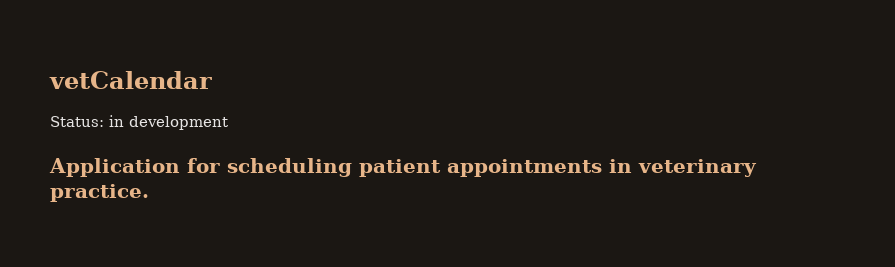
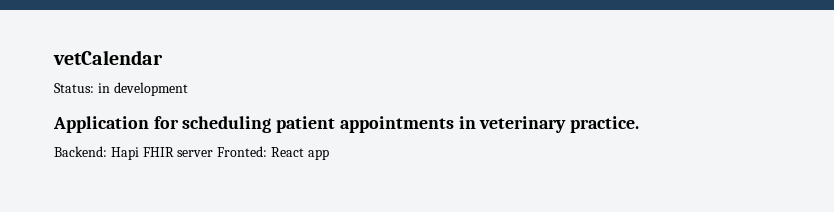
+ Backend: Hapi FHIR server Fronted: React app

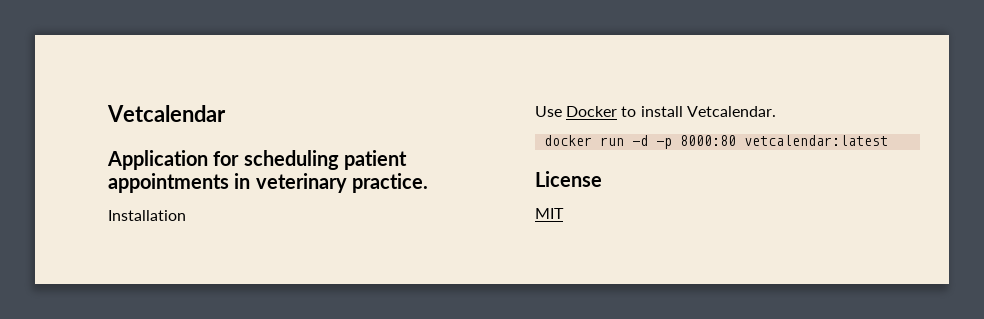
- vetCalendar
- Status: in development
+ Vetcalendar
- Backend: Hapi FHIR server Fronted: React app
+ Installation
+ Use Docker to install Vetcalendar.
+ docker run -d -p 8000:80 vetcalendar:latest
+ License
+ MIT

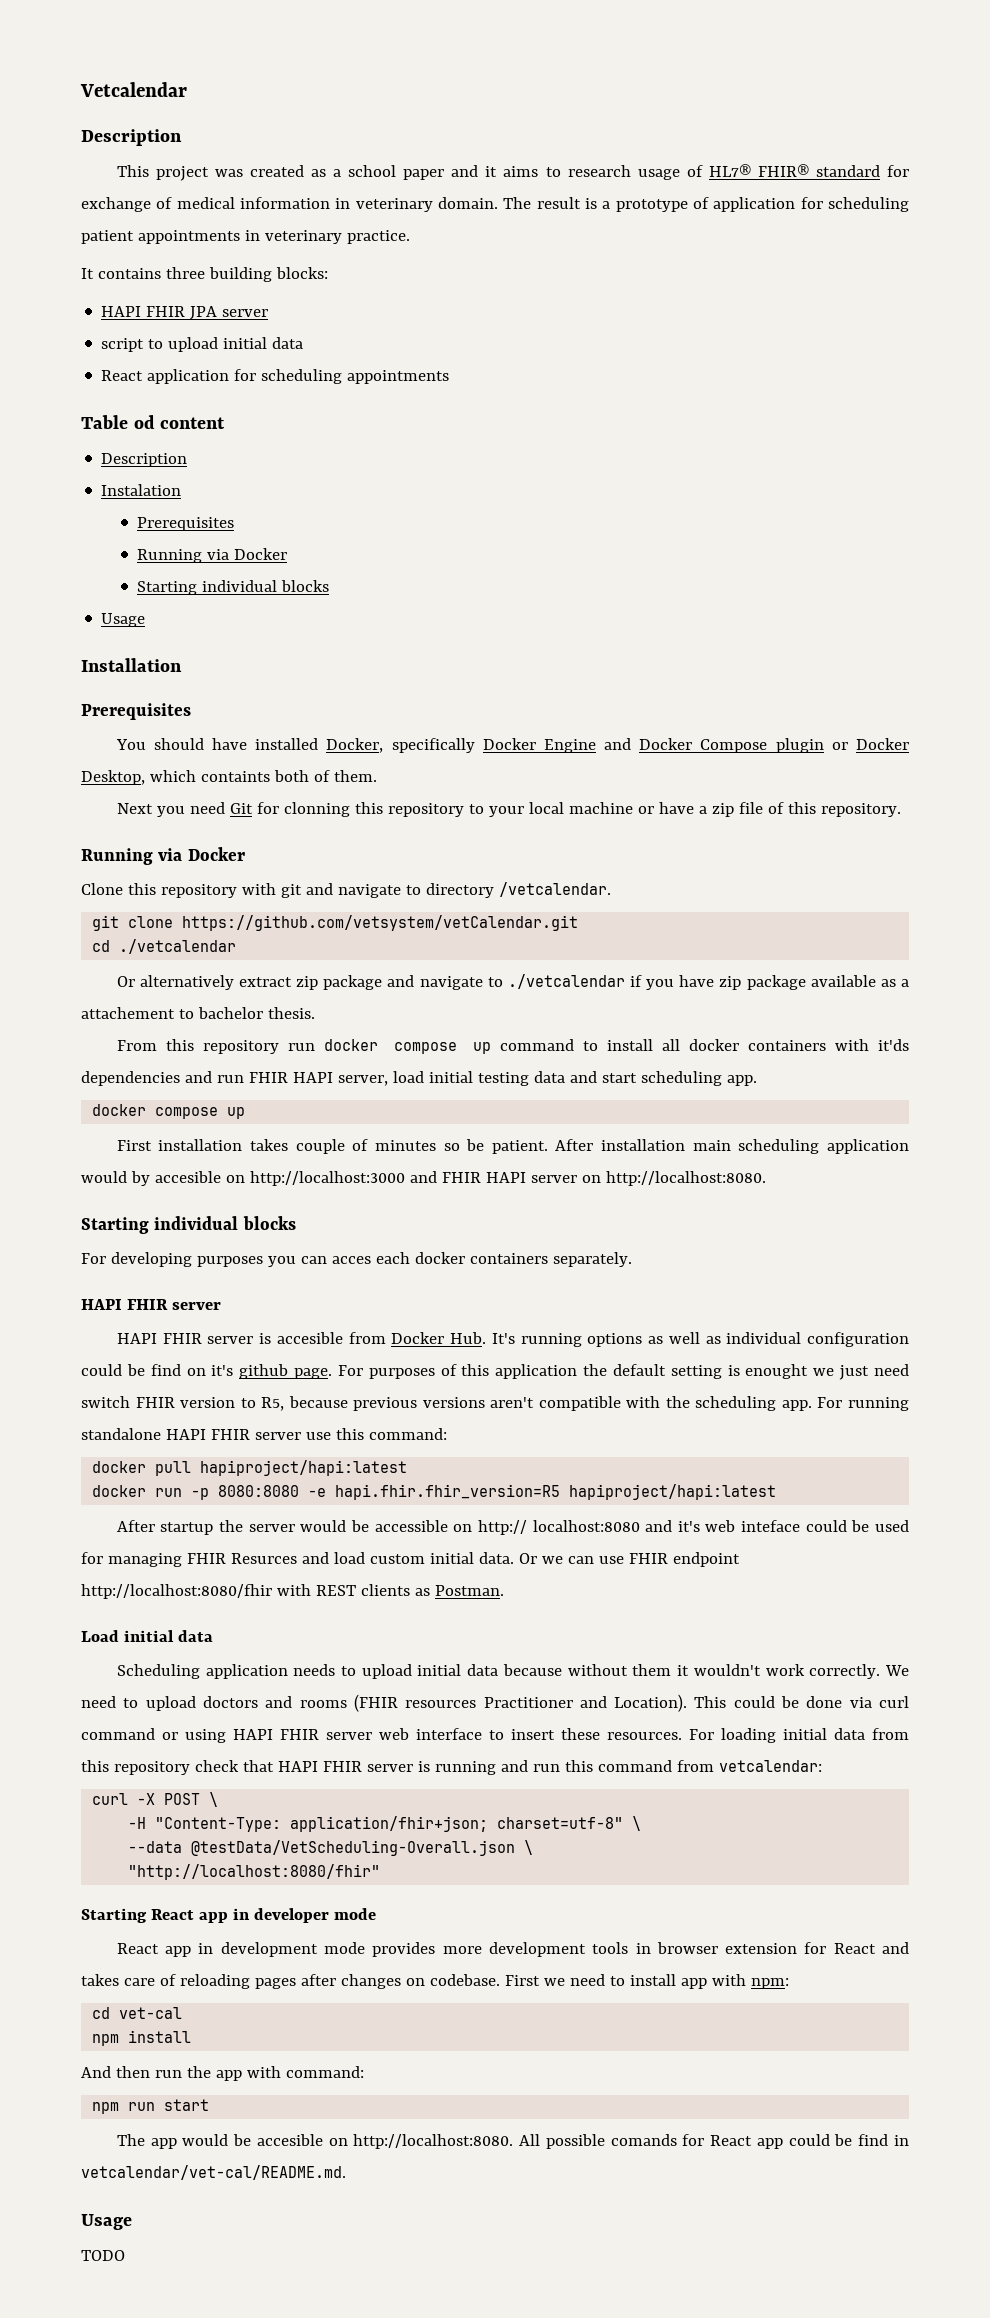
  Vetcalendar
- Application for scheduling patient appointments in veterinary practice.
+ Description
+ This project was created as a school paper and it aims to research usage of HL7® FHIR® standard for exchange of medical information in veterinary domain. The result is a prototype of application for scheduling patient appointments in veterinary practice.
+ It contains three building blocks:
+ HAPI FHIR JPA server
+ script to upload initial data
+ React application for scheduling appointments
+ Table od content
+ Description
+ Instalation
+ Prerequisites
+ Running via Docker
+ Starting individual blocks
+ Usage
  Installation
- Use Docker to install Vetcalendar.
- docker run -d -p 8000:80 vetcalendar:latest
- License
- MIT
+ Prerequisites
+ You should have installed Docker, specifically Docker Engine and Docker Compose plugin or Docker Desktop, which containts both of them.
+ Next you need Git for clonning this repository to your local machine or have a zip file of this repository.
+ Running via Docker
+ Clone this repository with git and navigate to directory /vetcalendar.
+ git clone https://github.com/vetsystem/vetCalendar.git
+ cd ./vetcalendar
+ Or alternatively extract zip package and navigate to ./vetcalendar if you have zip package available as a attachement to bachelor thesis.
+ From this repository run docker compose up command to install all docker containers with it'ds dependencies and run FHIR HAPI server, load initial testing data and start scheduling app.
+ docker compose up
+ First installation takes couple of minutes so be patient. After installation main scheduling application would by accesible on http://localhost:3000 and FHIR HAPI server on http://localhost:8080.
+ Starting individual blocks
+ For developing purposes you can acces each docker containers separately.
+ HAPI FHIR server
+ HAPI FHIR server is accesible from Docker Hub. It's running options as well as individual configuration could be find on it's github page. For purposes of this application the default setting is enought we just need switch FHIR version to R5, because previous versions aren't compatible with the scheduling app. For running standalone HAPI FHIR server use this command:
+ docker pull hapiproject/hapi:latest
+ docker run -p 8080:8080 -e hapi.fhir.fhir_version=R5 hapiproject/hapi:latest
+ After startup the server would be accessible on http:// localhost:8080 and it's web inteface could be used for managing FHIR Resurces and load custom initial data. Or we can use FHIR endpoint http://localhost:8080/fhir with REST clients as Postman.
+ Load initial data
+ Scheduling application needs to upload initial data because without them it wouldn't work correctly. We need to upload doctors and rooms (FHIR resources Practitioner and Location). This could be done via curl command or using HAPI FHIR server web interface to insert these resources. For loading initial data from this repository check that HAPI FHIR server is running and run this command from vetcalendar:
+ curl -X POST \
+ -H "Content-Type: application/fhir+json; charset=utf-8" \
+ --data @testData/VetScheduling-Overall.json \
+ "http://localhost:8080/fhir"
+ Starting React app in developer mode
+ React app in development mode provides more development tools in browser extension for React and takes care of reloading pages after changes on codebase. First we need to install app with npm:
+ cd vet-cal
+ npm install
+ And then run the app with command:
+ npm run start
+ The app would be accesible on http://localhost:8080. All possible comands for React app could be find in vetcalendar/vet-cal/README.md.
+ Usage
+ TODO

